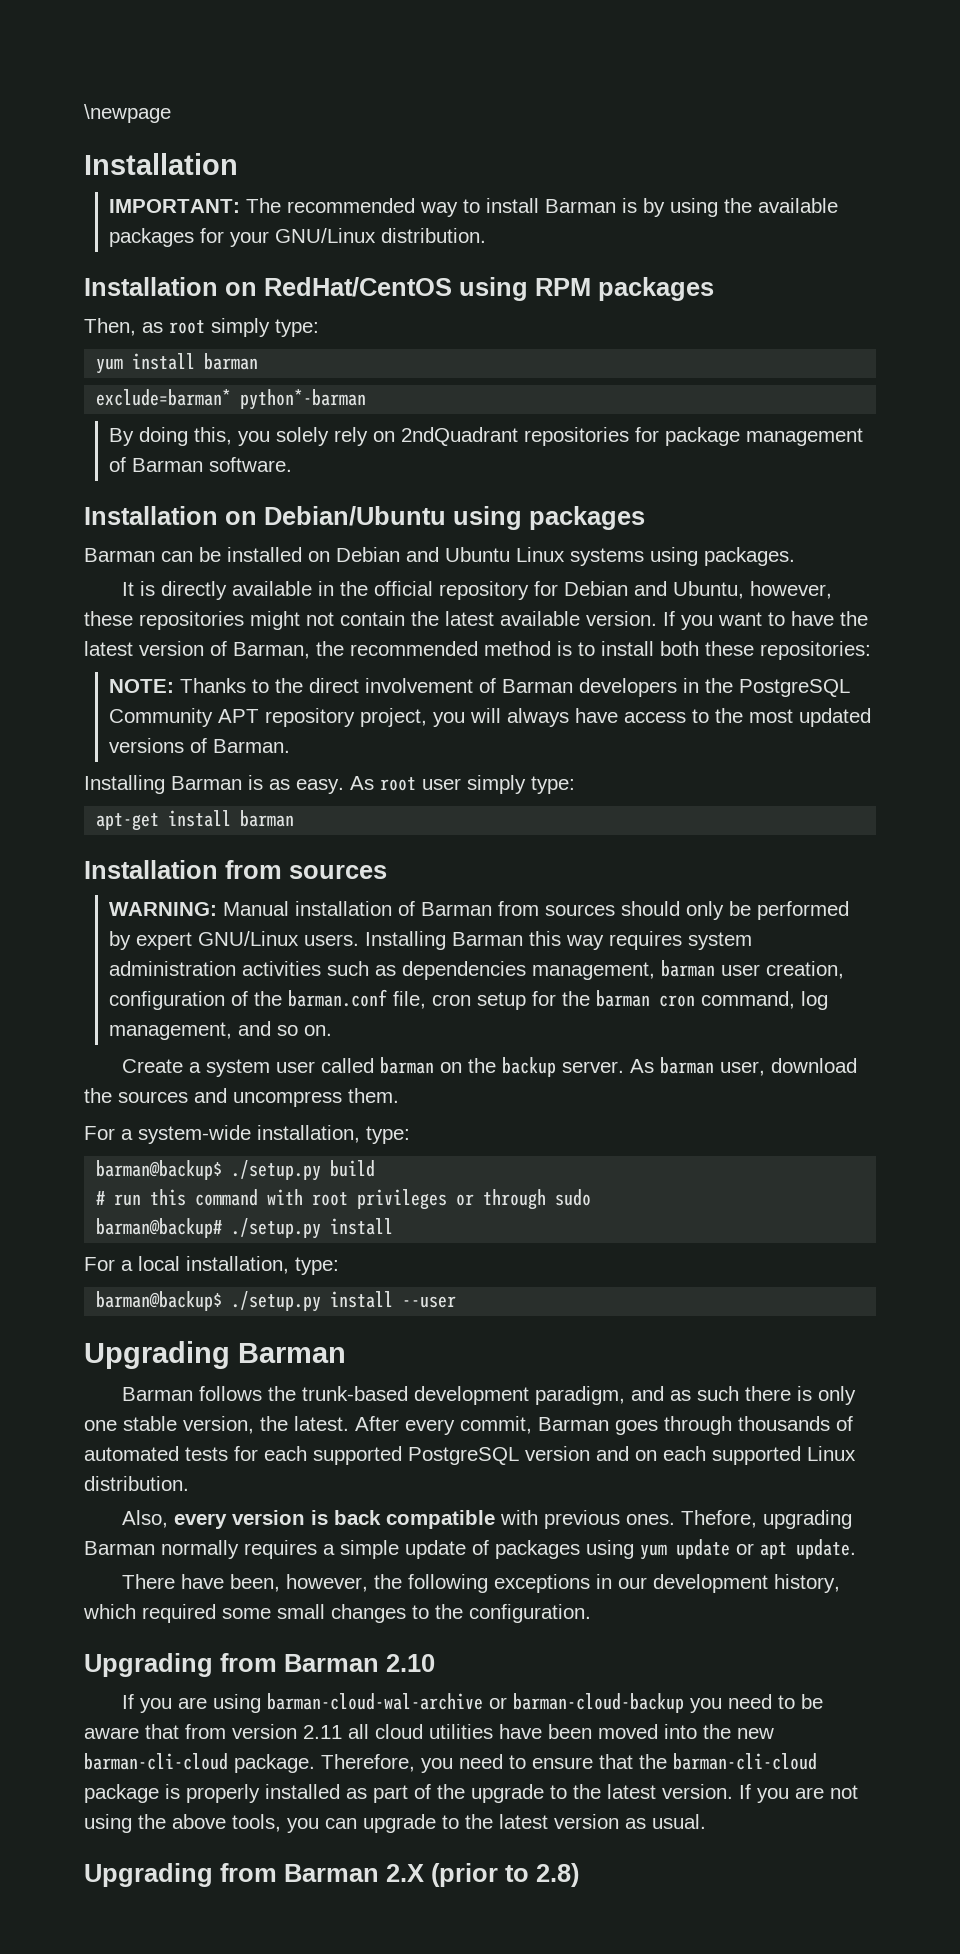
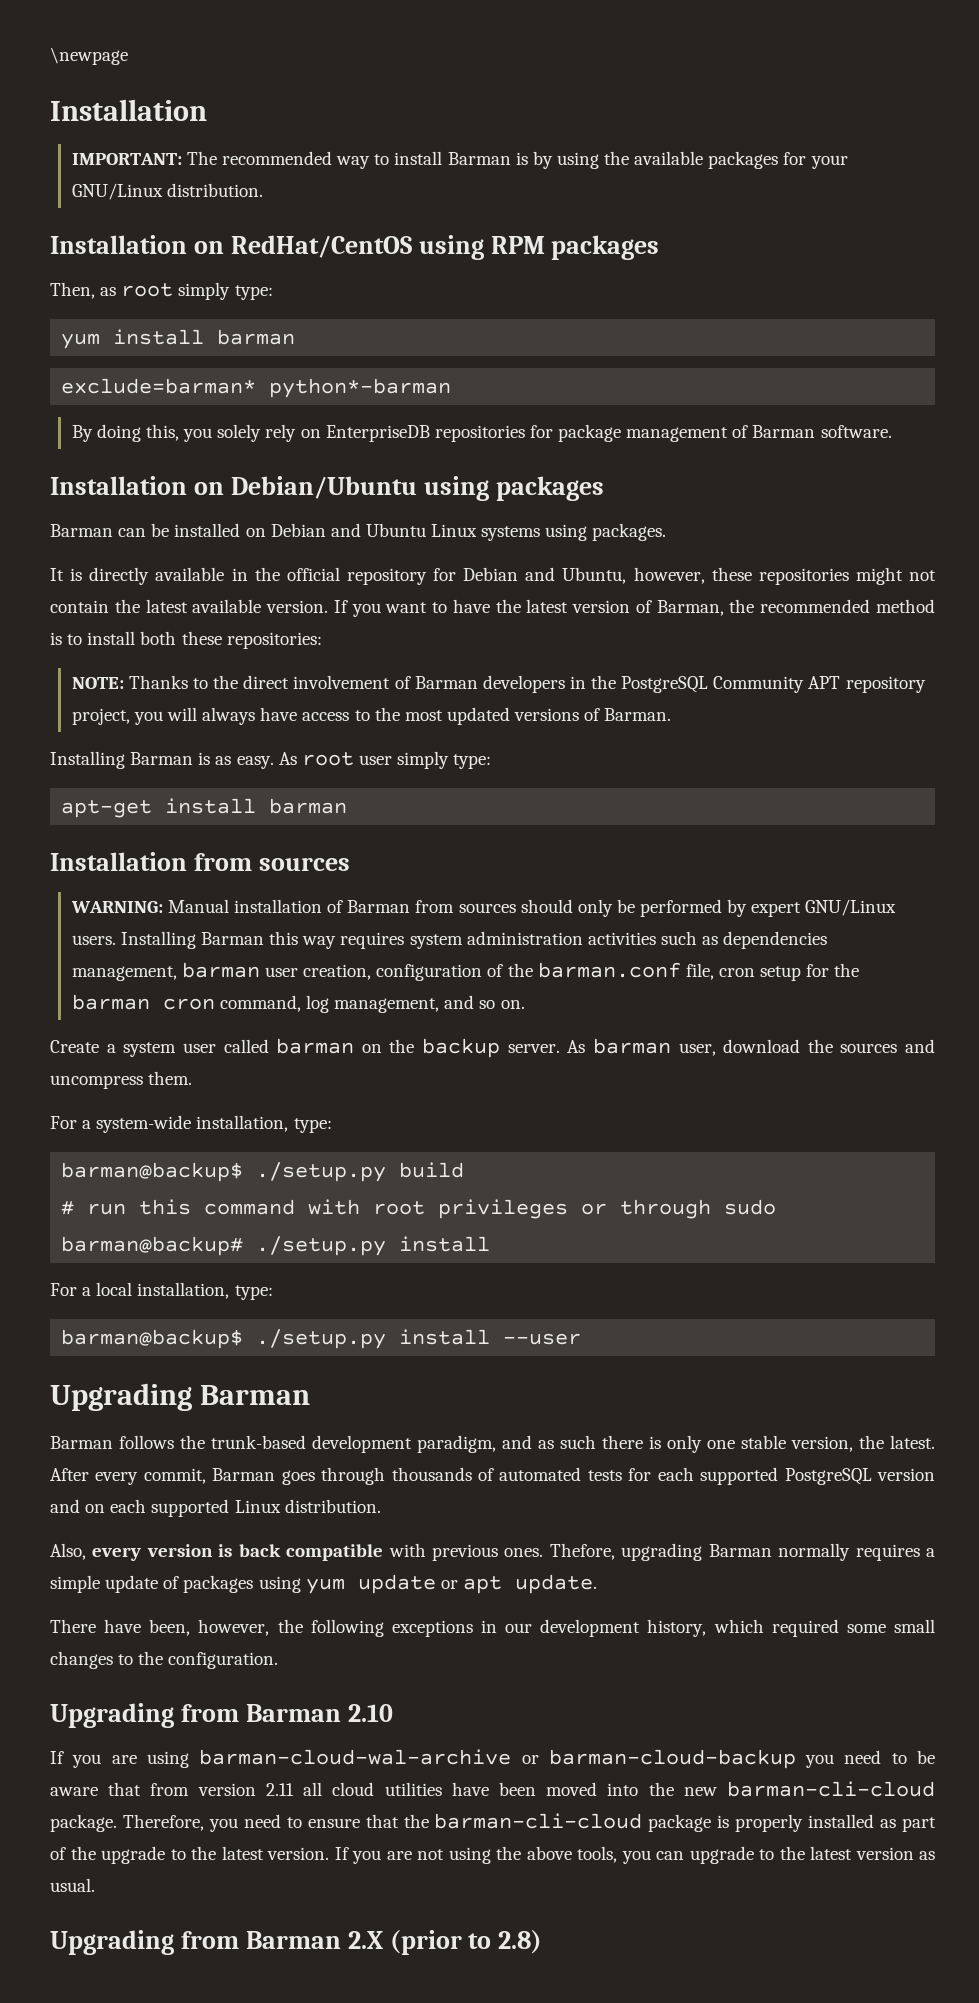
- By doing this, you solely rely on 2ndQuadrant repositories for package management of Barman software.
+ By doing this, you solely rely on EnterpriseDB repositories for package management of Barman software.

